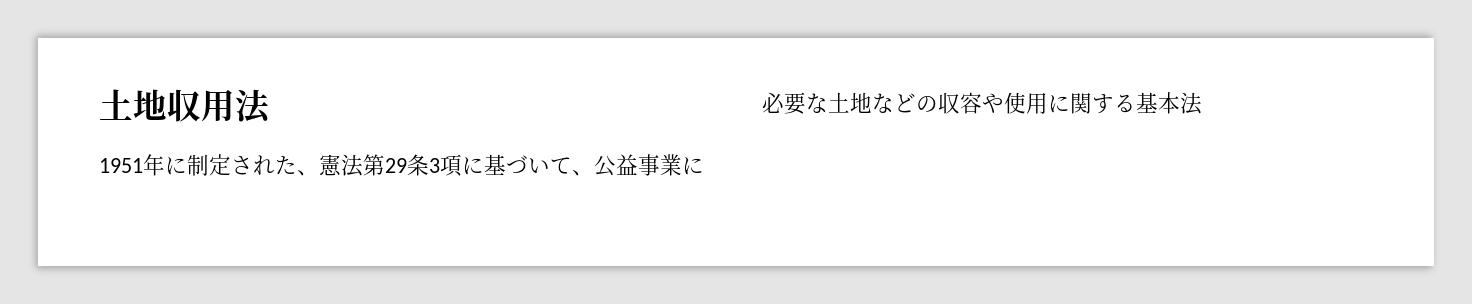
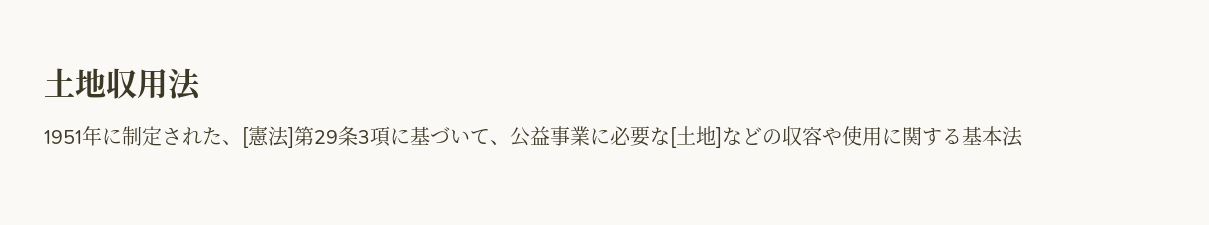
- 1951年に制定された、憲法第29条3項に基づいて、公益事業に必要な土地などの収容や使用に関する基本法
+ 1951年に制定された、[憲法]第29条3項に基づいて、公益事業に必要な[土地]などの収容や使用に関する基本法

